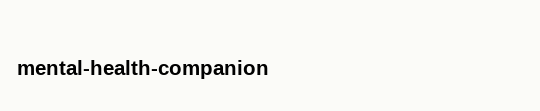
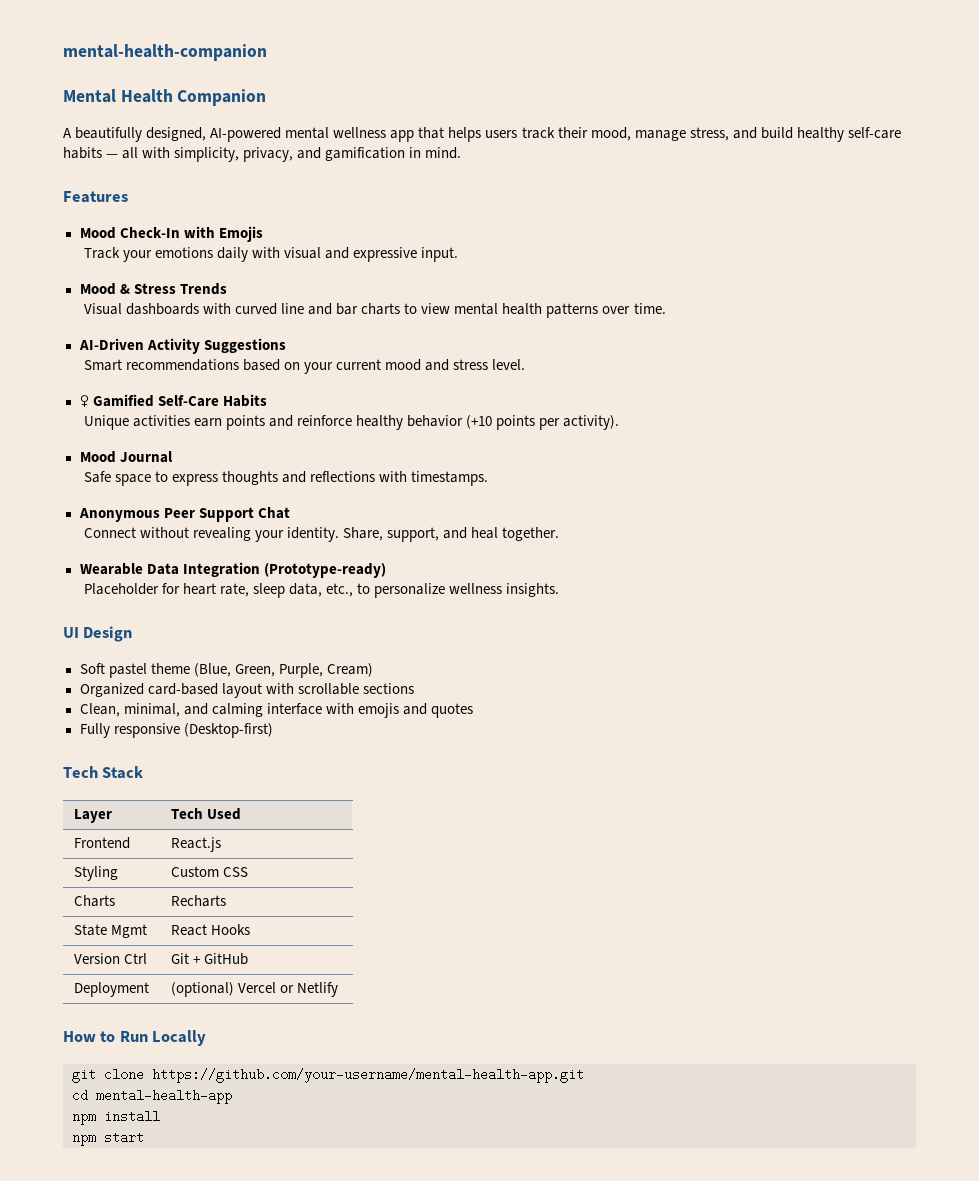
+ Mental Health Companion
+ A beautifully designed, AI-powered mental wellness app that helps users track their mood, manage stress, and build healthy self-care habits — all with simplicity, privacy, and gamification in mind.
+ Features
+ Mood Check-In with Emojis
+ Track your emotions daily with visual and expressive input.
+ Mood & Stress Trends
+ Visual dashboards with curved line and bar charts to view mental health patterns over time.
+ AI-Driven Activity Suggestions
+ Smart recommendations based on your current mood and stress level.
+ ♀ Gamified Self-Care Habits
+ Unique activities earn points and reinforce healthy behavior (+10 points per activity).
+ Mood Journal
+ Safe space to express thoughts and reflections with timestamps.
+ Anonymous Peer Support Chat
+ Connect without revealing your identity. Share, support, and heal together.
+ Wearable Data Integration (Prototype-ready)
+ Placeholder for heart rate, sleep data, etc., to personalize wellness insights.
+ UI Design
+ Soft pastel theme (Blue, Green, Purple, Cream)
+ Organized card-based layout with scrollable sections
+ Clean, minimal, and calming interface with emojis and quotes
+ Fully responsive (Desktop-first)
+ Tech Stack
+ Layer | Tech Used
+ Frontend | React.js
+ Styling | Custom CSS
+ Charts | Recharts
+ State Mgmt | React Hooks
+ Version Ctrl | Git + GitHub
+ Deployment | (optional) Vercel or Netlify
+ How to Run Locally
+ git clone https://github.com/your-username/mental-health-app.git
+ cd mental-health-app
+ npm install
+ npm start

